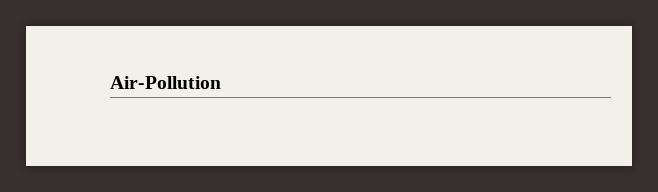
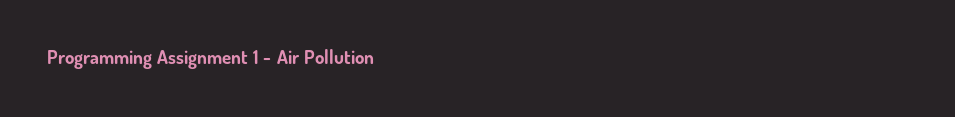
- Air-Pollution
+ Programming Assignment 1 - Air Pollution

